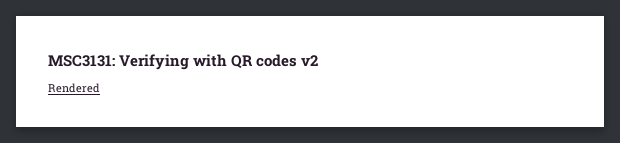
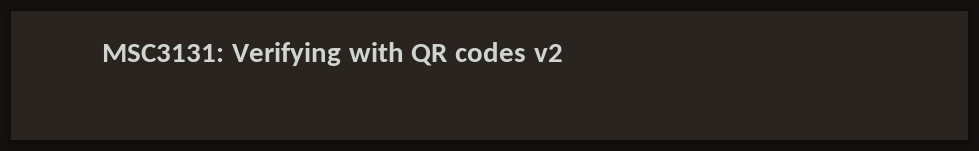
- Rendered

